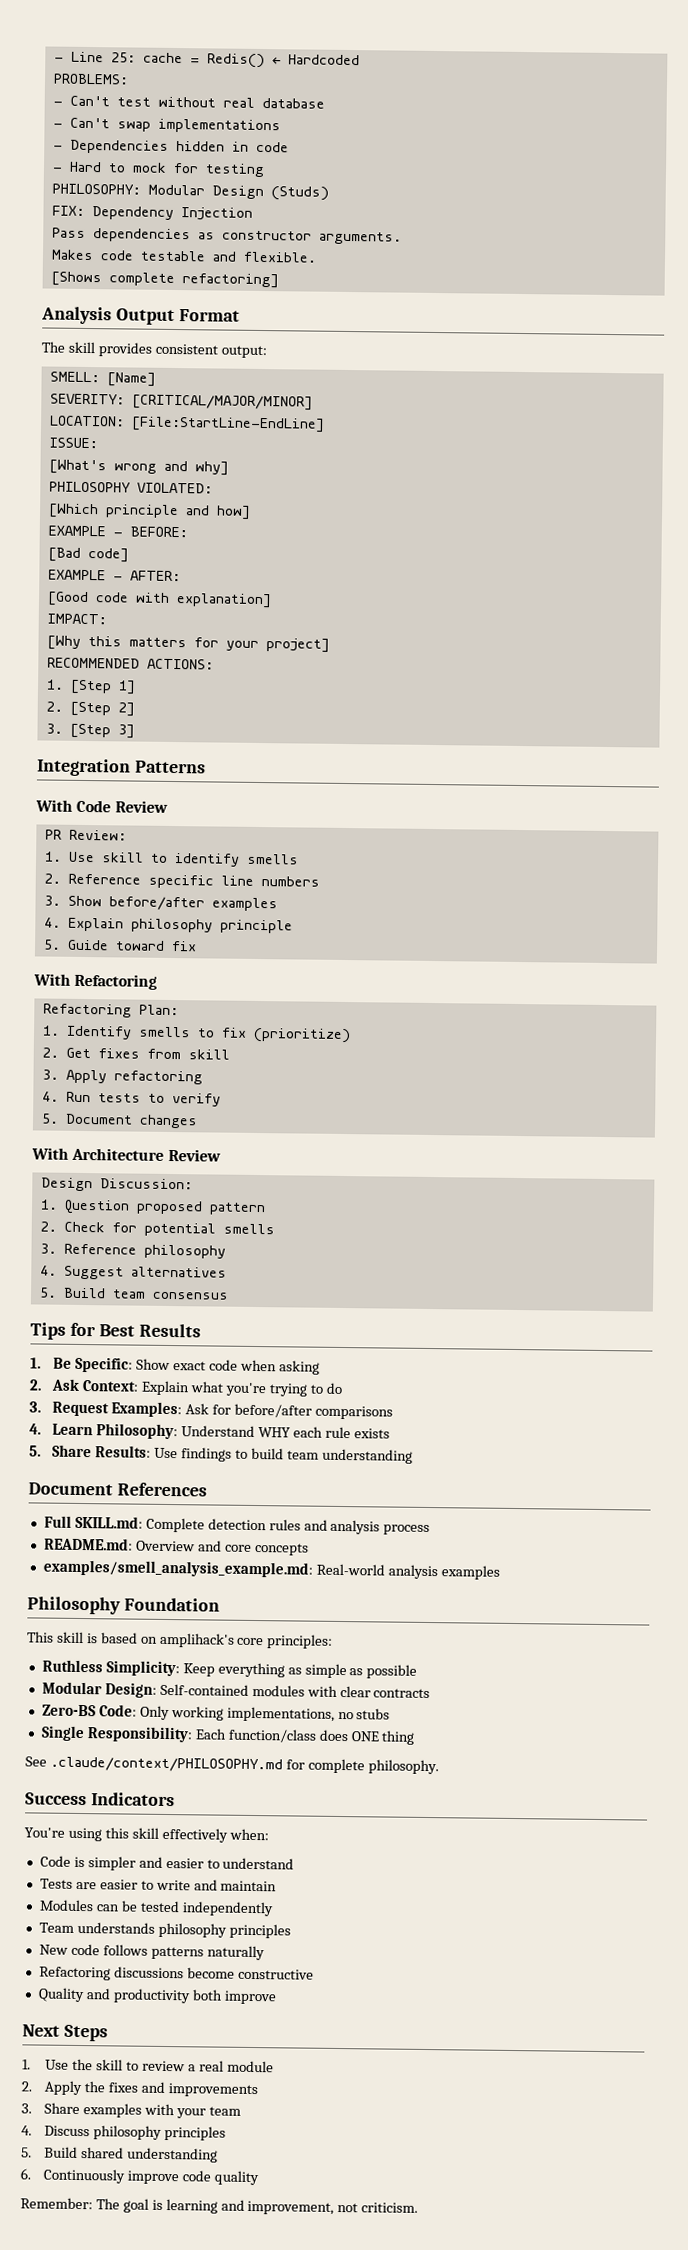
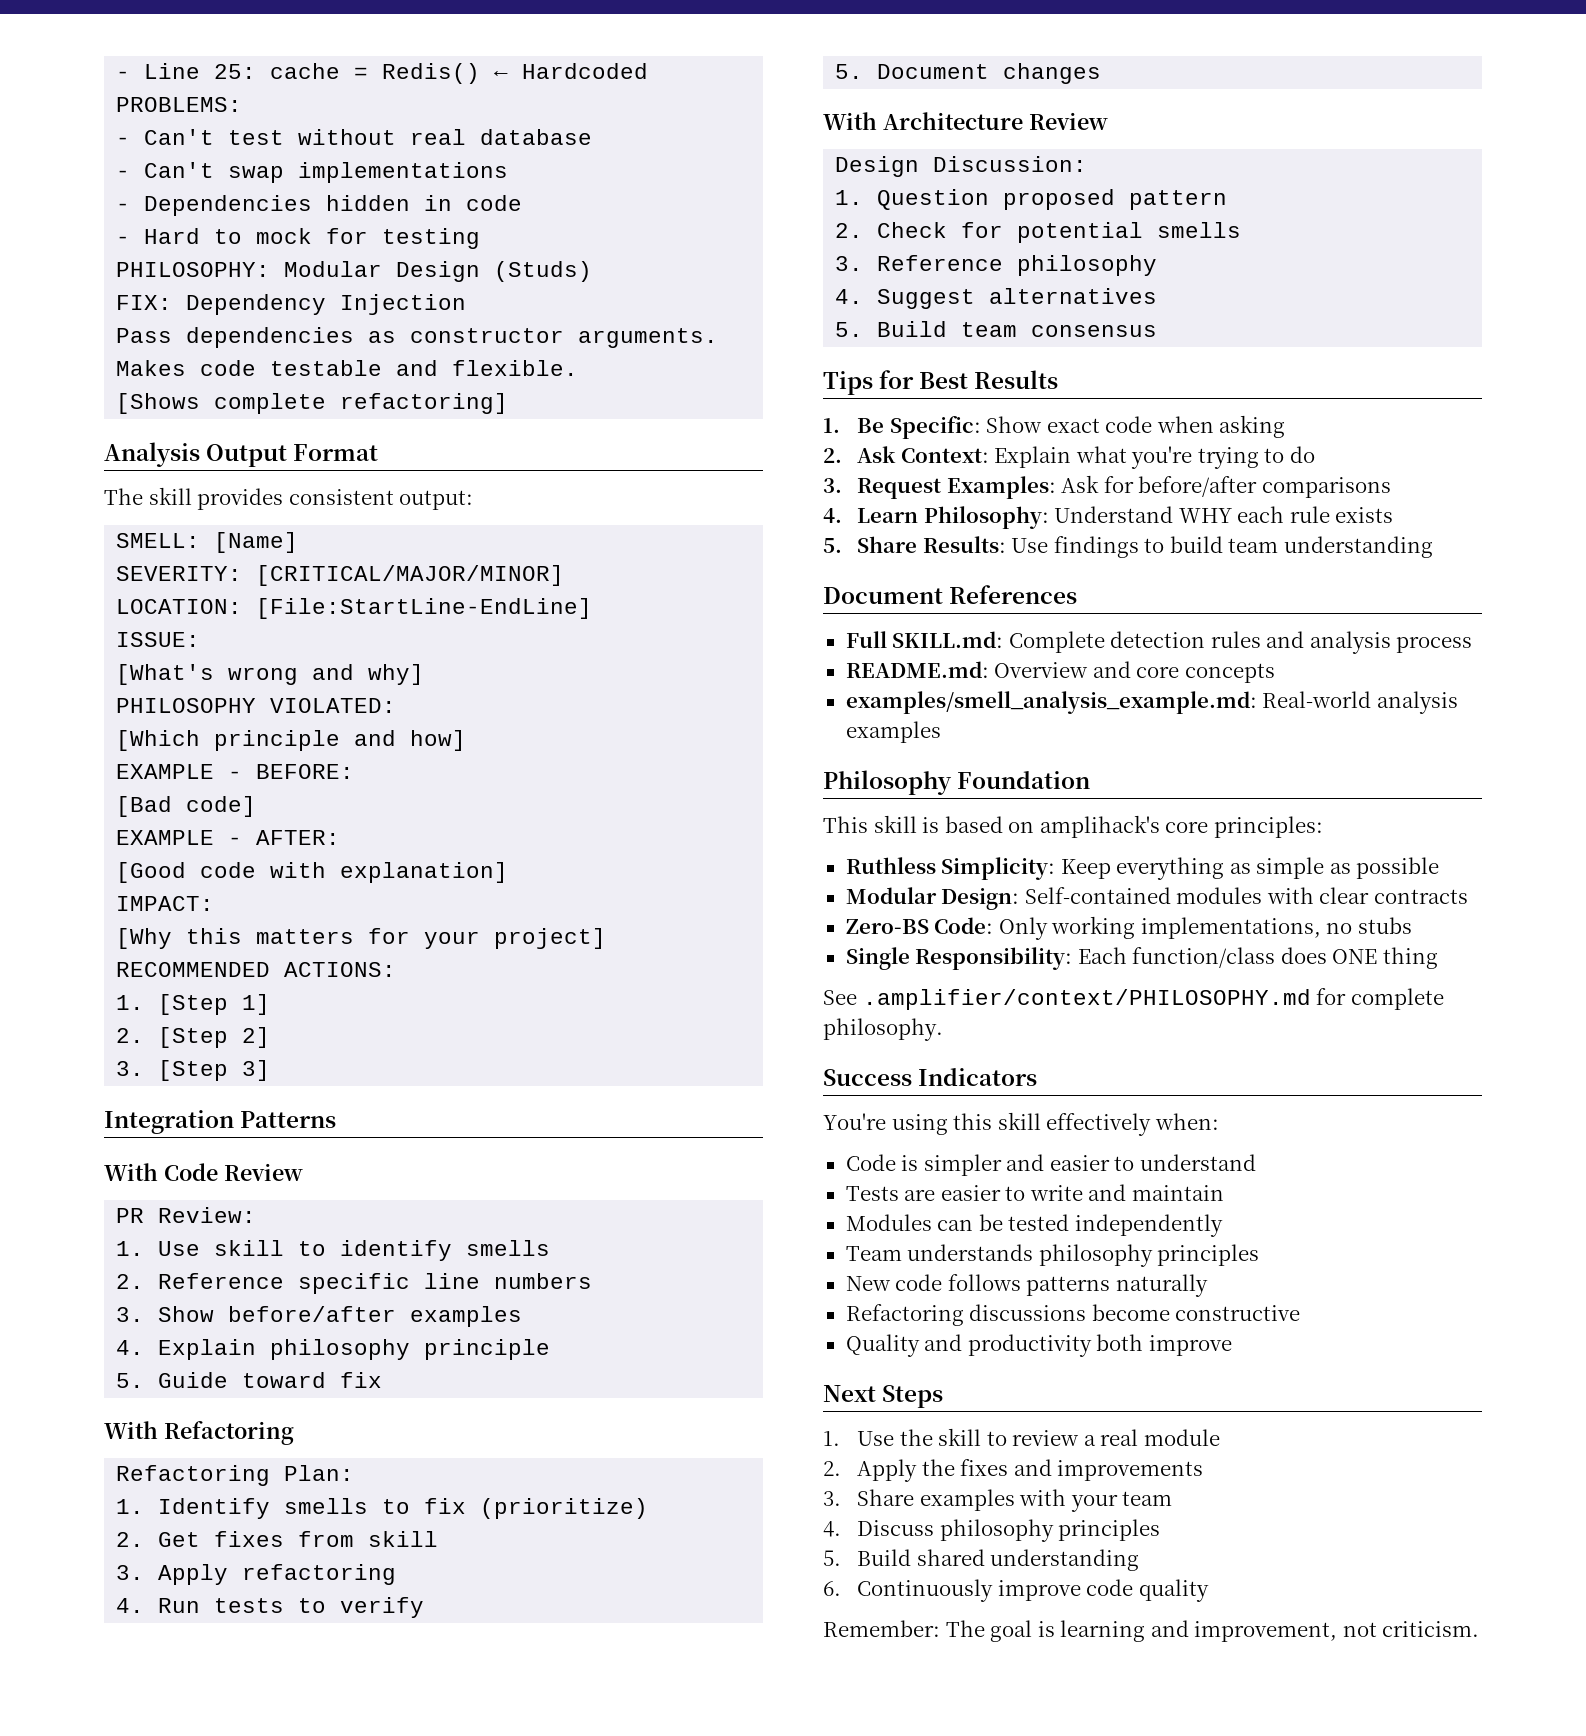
- See .claude/context/PHILOSOPHY.md for complete philosophy.
+ See .amplifier/context/PHILOSOPHY.md for complete philosophy.

